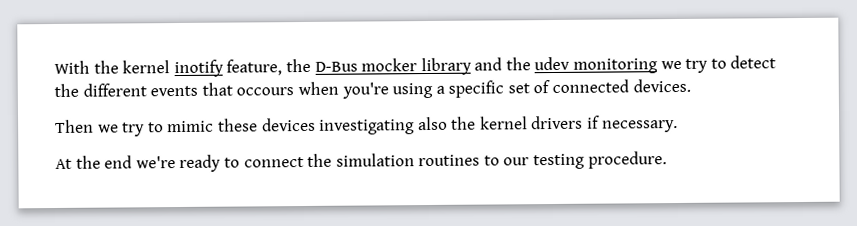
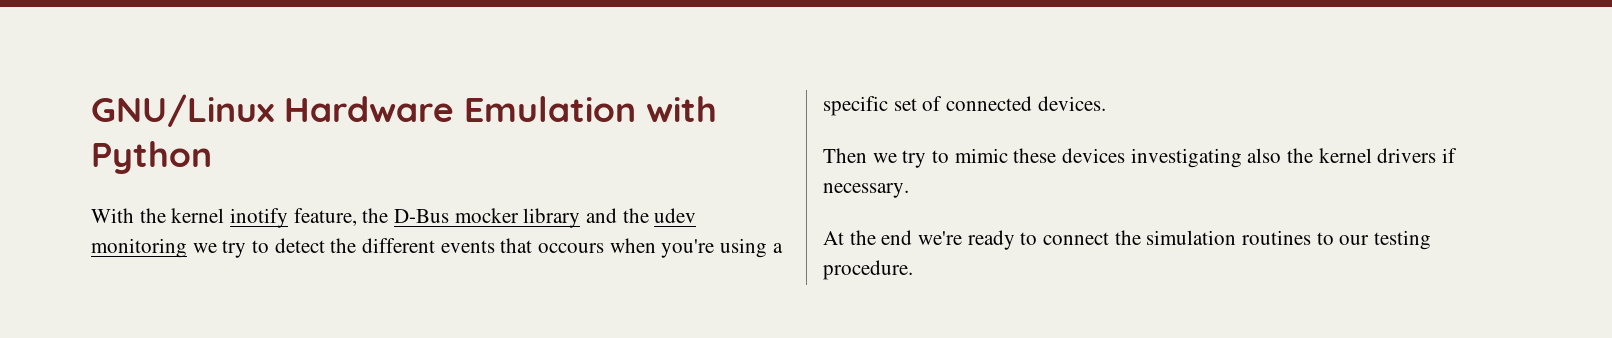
+ GNU/Linux Hardware Emulation with Python

